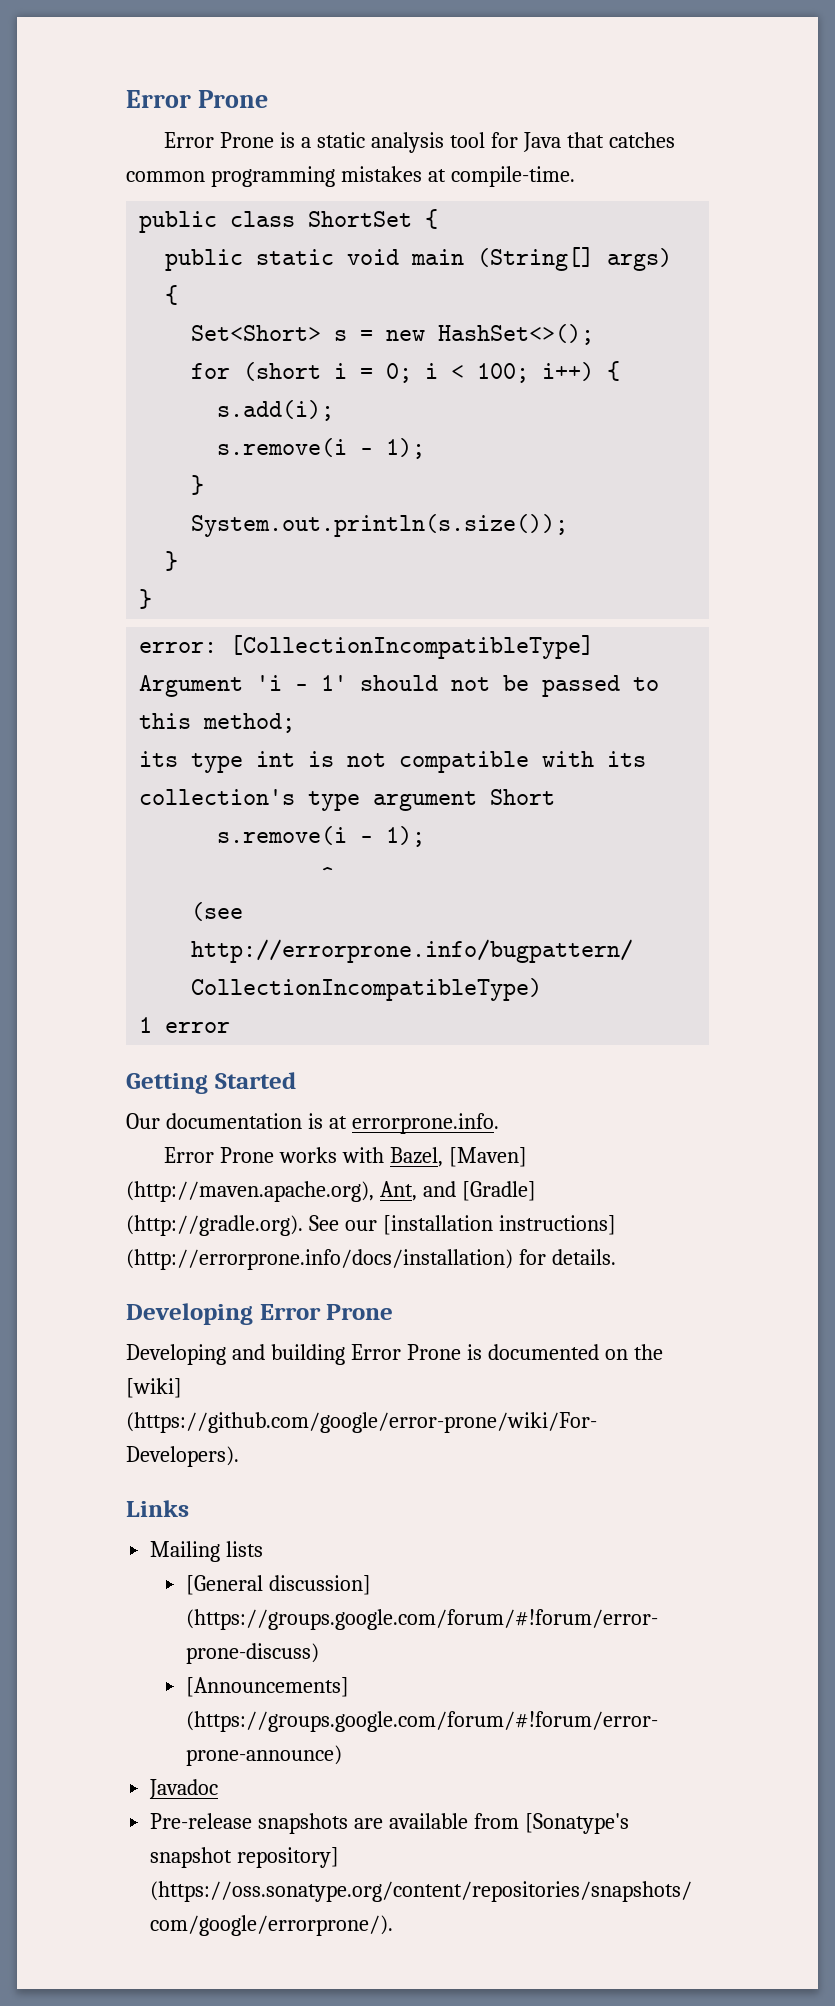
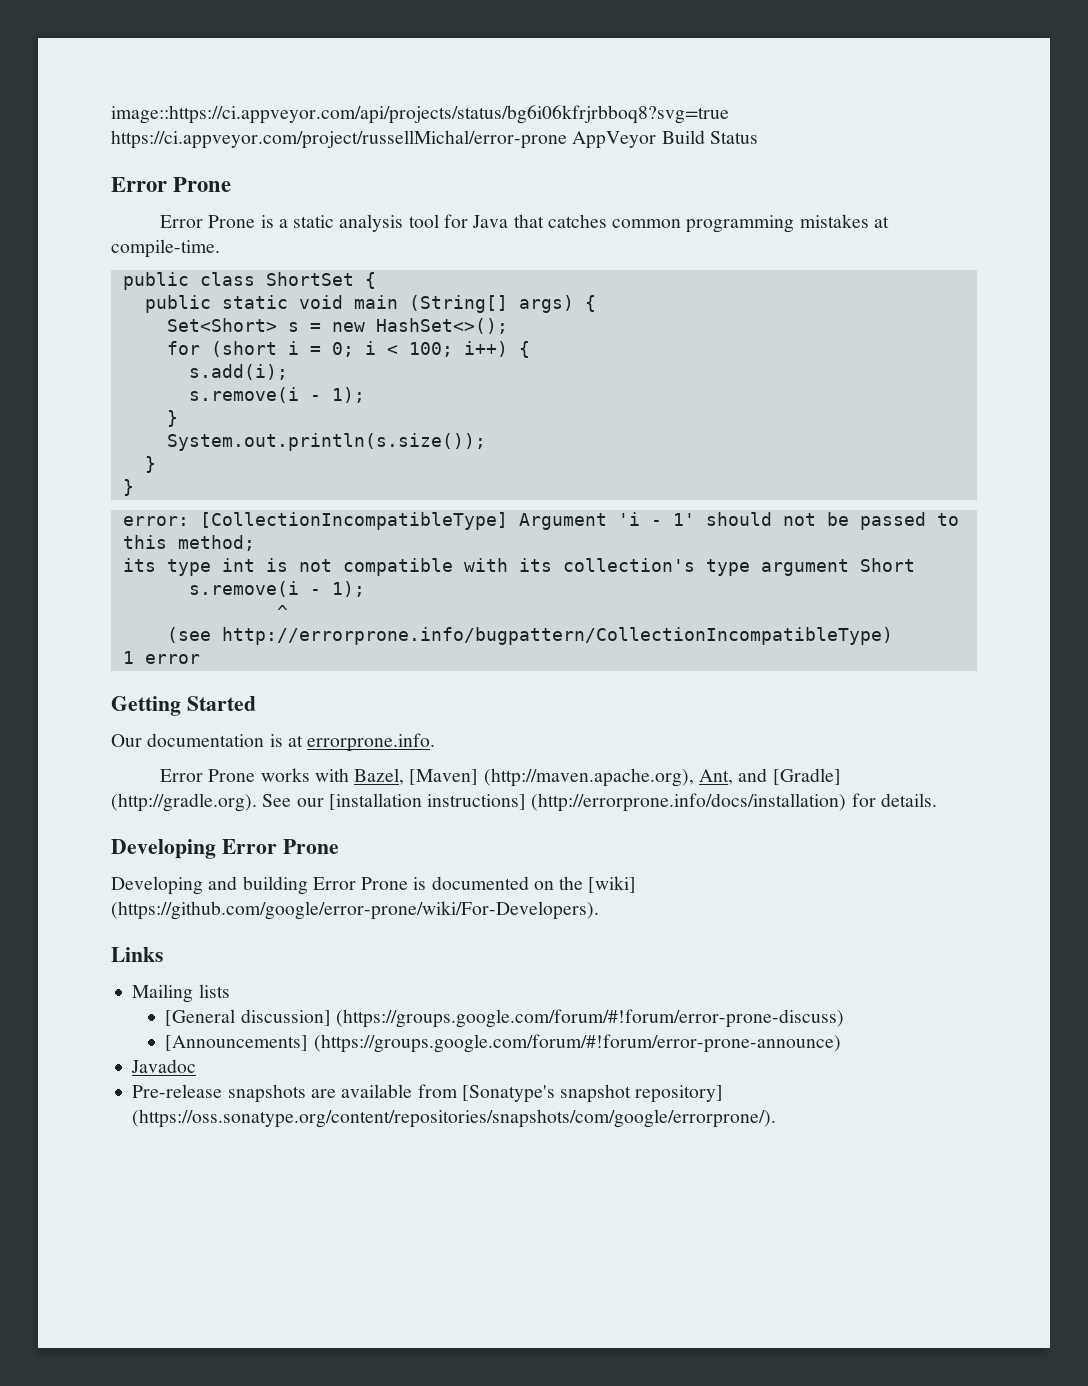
+ image::https://ci.appveyor.com/api/projects/status/bg6i06kfrjrbboq8?svg=true https://ci.appveyor.com/project/russellMichal/error-prone AppVeyor Build Status

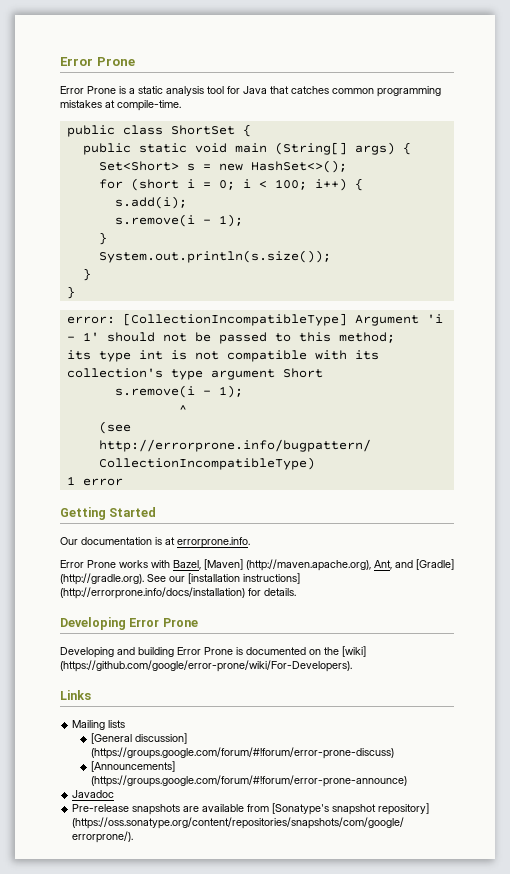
- image::https://ci.appveyor.com/api/projects/status/bg6i06kfrjrbboq8?svg=true https://ci.appveyor.com/project/russellMichal/error-prone AppVeyor Build Status

